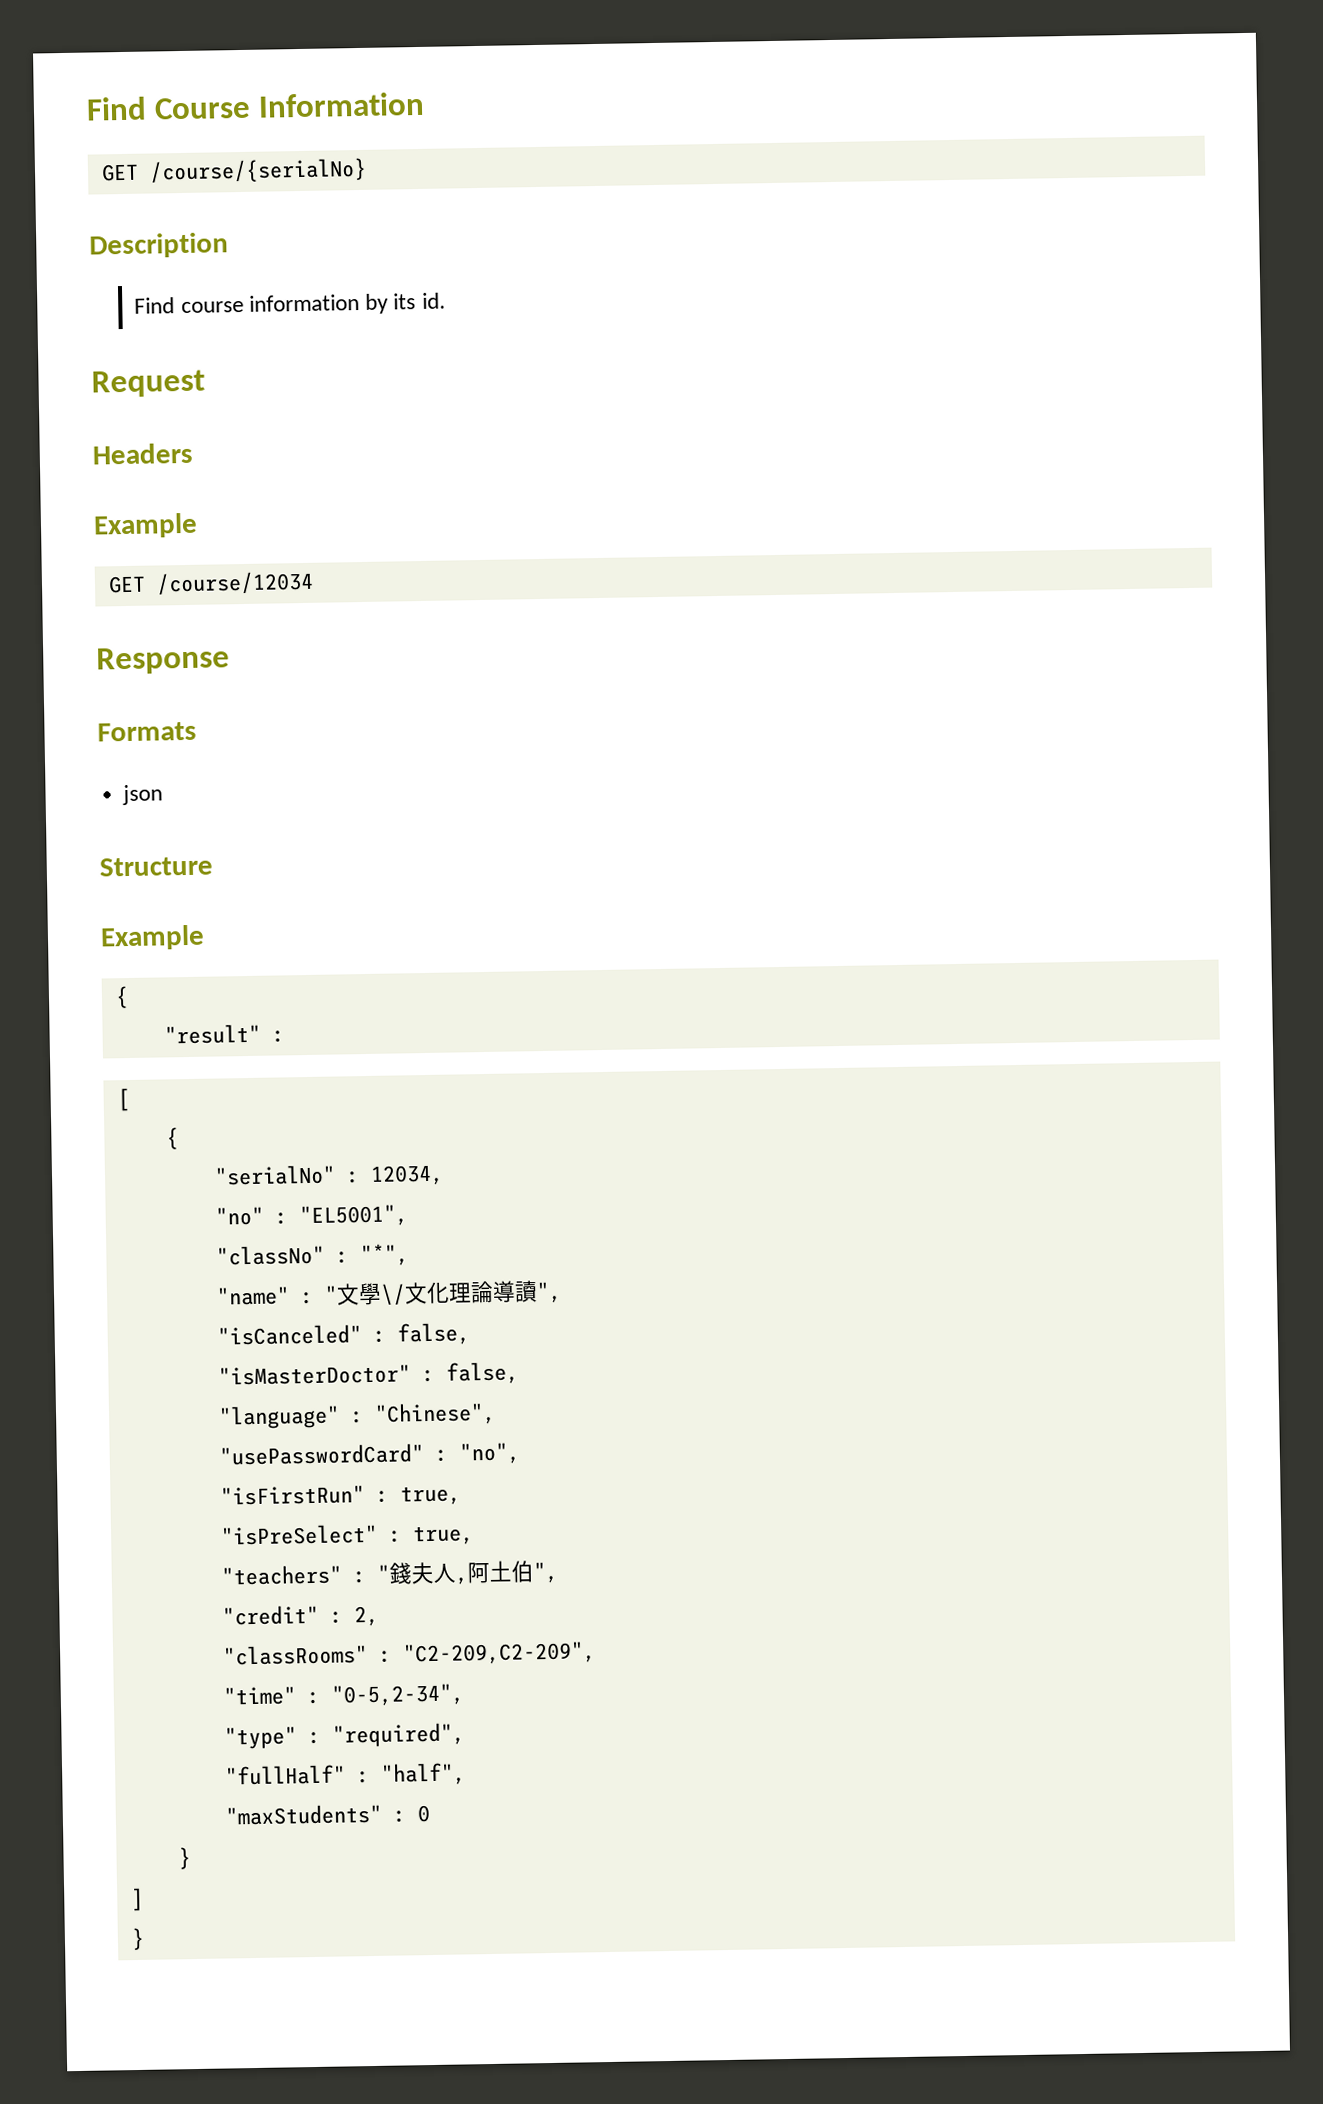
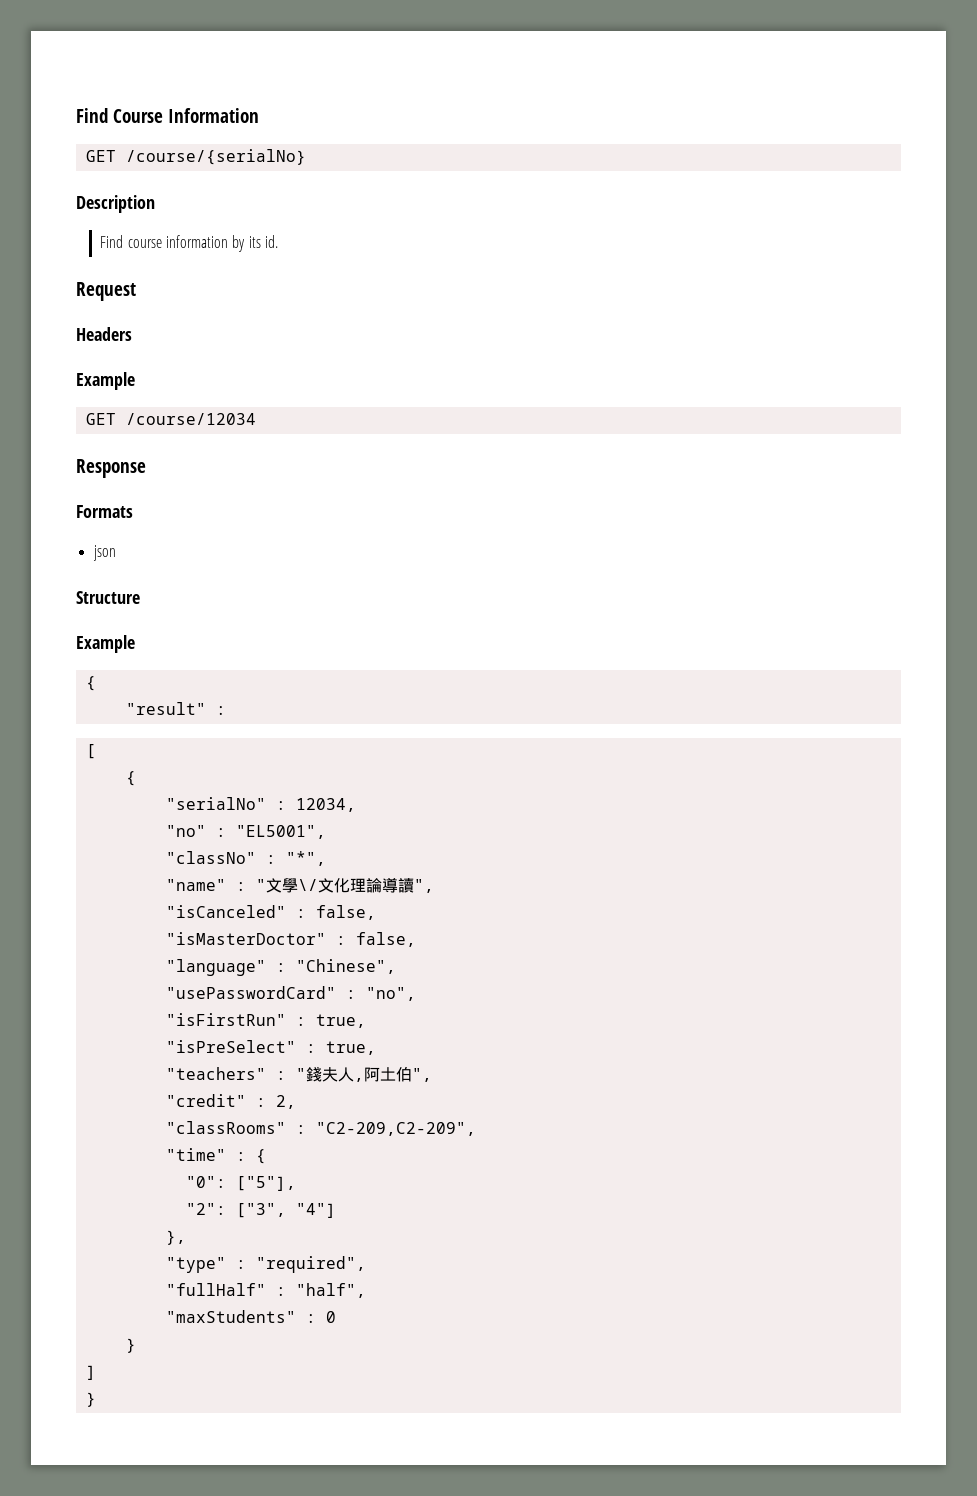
- "time" : "0-5,2-34",
+ "time" : {
+ "0": ["5"],
+ "2": ["3", "4"]
+ },

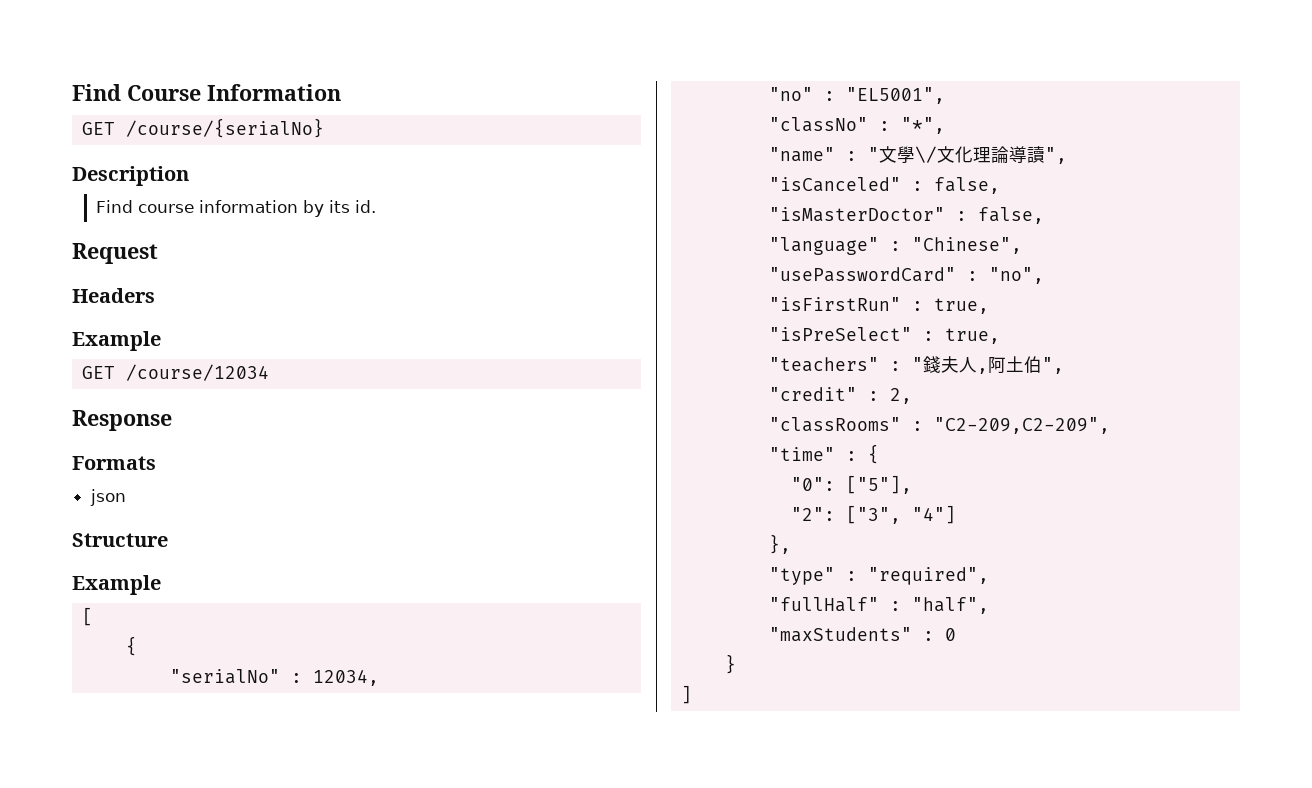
  Structure
  Example
- {
- "result" :
  ]
- }

